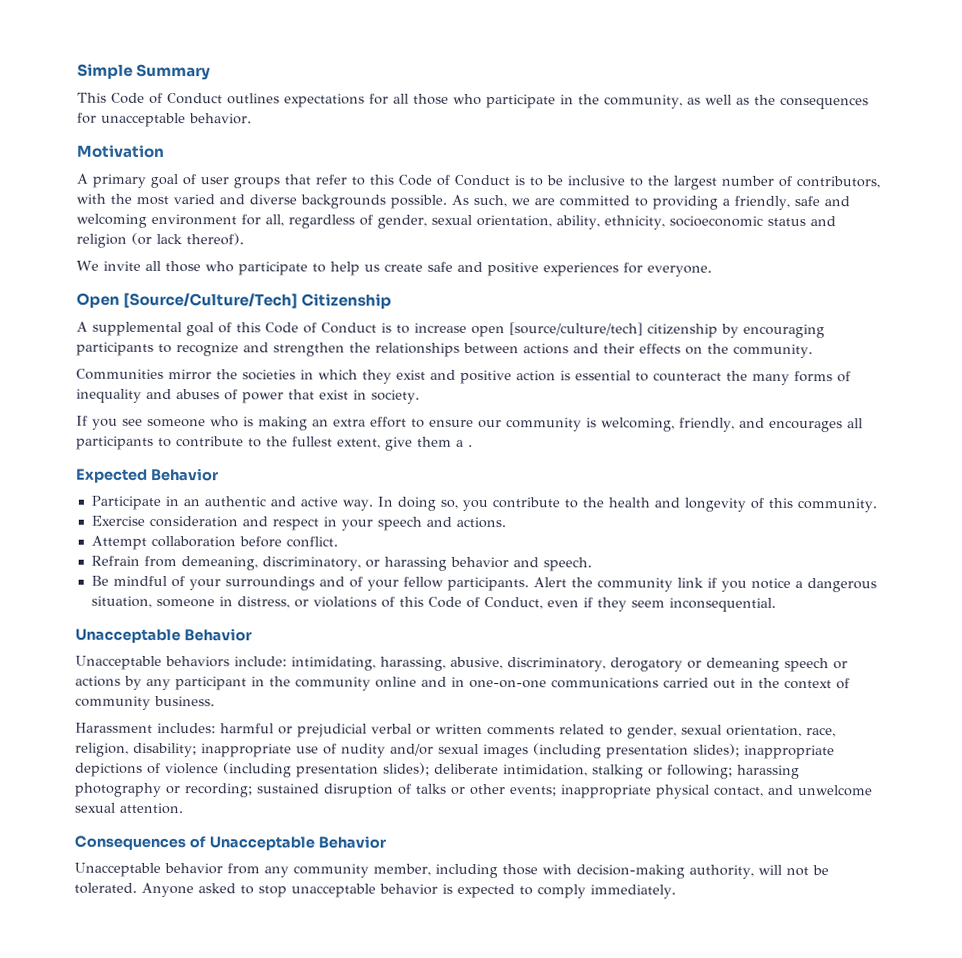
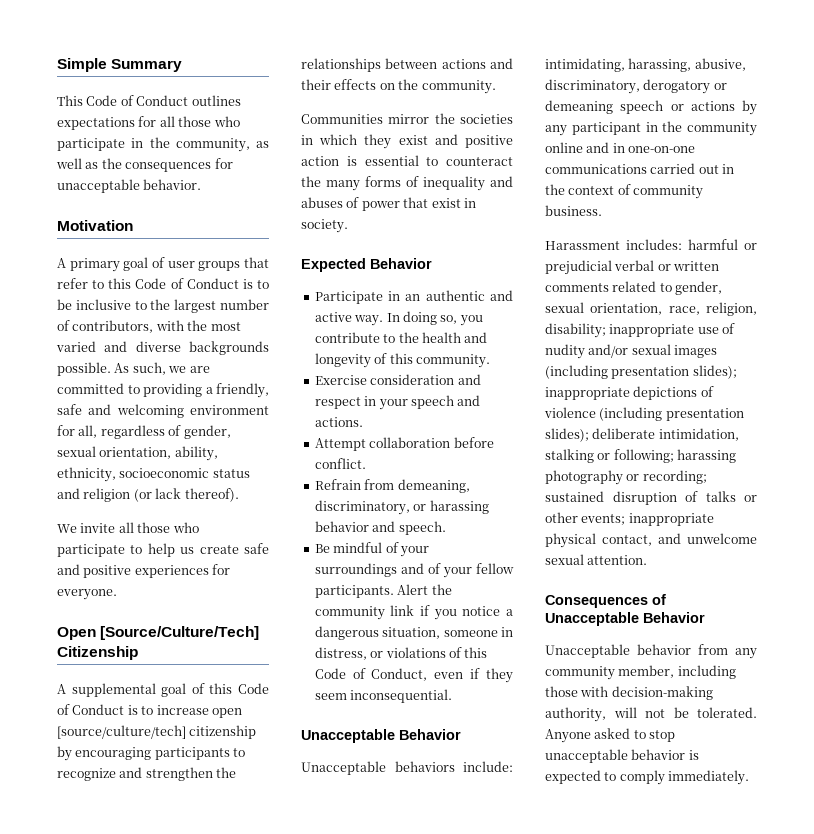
- If you see someone who is making an extra effort to ensure our community is welcoming, friendly, and encourages all participants to contribute to the fullest extent, give them a .

